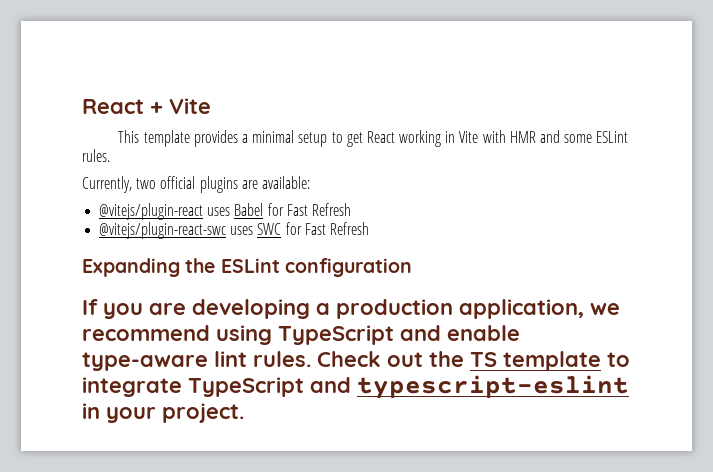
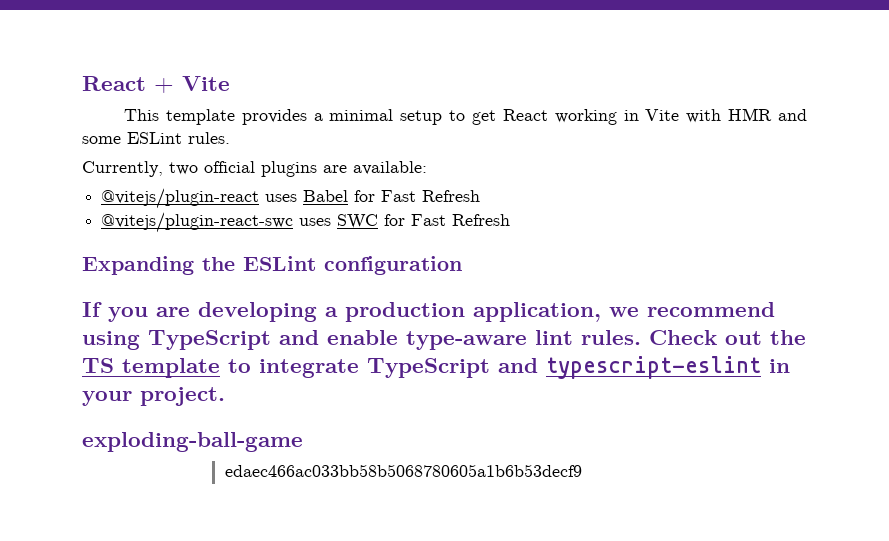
+ exploding-ball-game
+ edaec466ac033bb58b5068780605a1b6b53decf9

